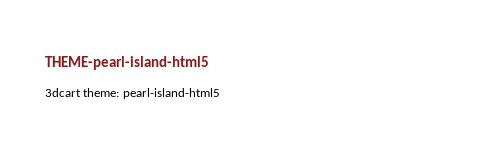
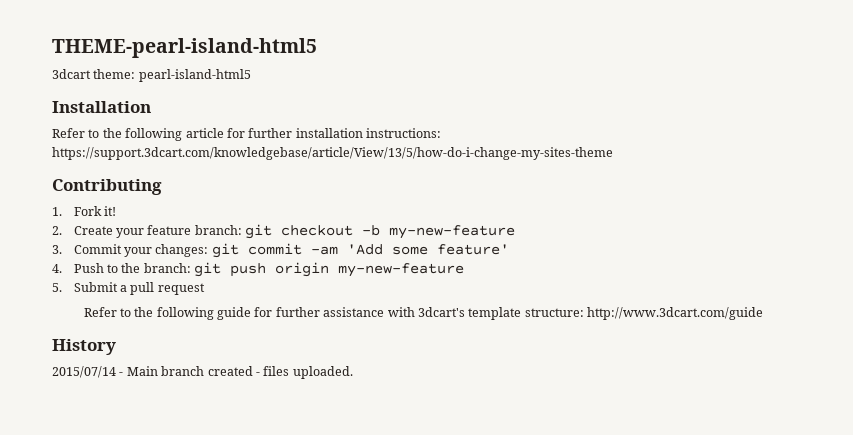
+ Installation
+ Refer to the following article for further installation instructions: https://support.3dcart.com/knowledgebase/article/View/13/5/how-do-i-change-my-sites-theme
+ Contributing
+ 1. Fork it!
+ 2. Create your feature branch: git checkout -b my-new-feature
+ 3. Commit your changes: git commit -am 'Add some feature'
+ 4. Push to the branch: git push origin my-new-feature
+ 5. Submit a pull request
+ Refer to the following guide for further assistance with 3dcart's template structure: http://www.3dcart.com/guide
+ History
+ 2015/07/14 - Main branch created - files uploaded.

